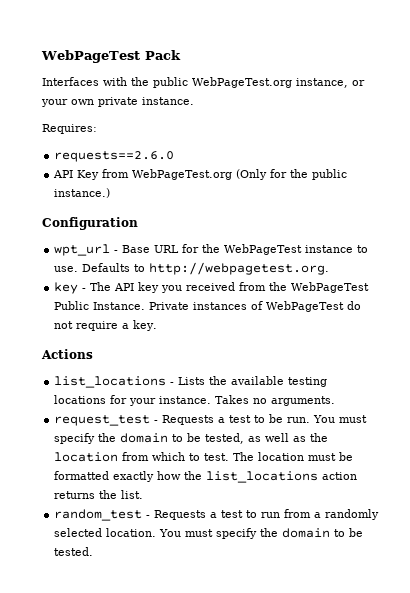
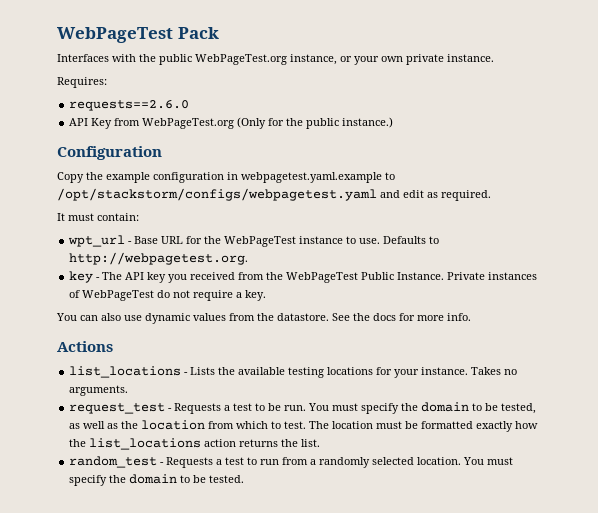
+ Copy the example configuration in webpagetest.yaml.example to /opt/stackstorm/configs/webpagetest.yaml and edit as required.
+ It must contain:
+ You can also use dynamic values from the datastore. See the docs for more info.

